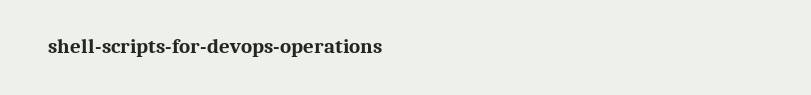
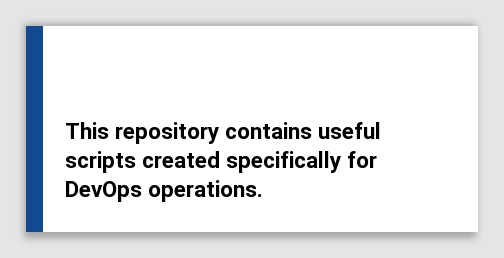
- shell-scripts-for-devops-operations
+ This repository contains useful scripts created specifically for DevOps operations.

